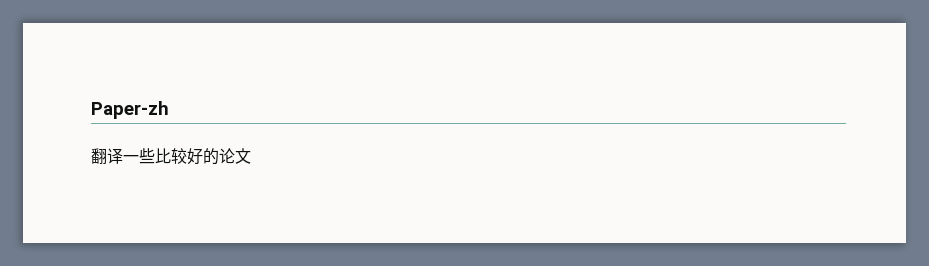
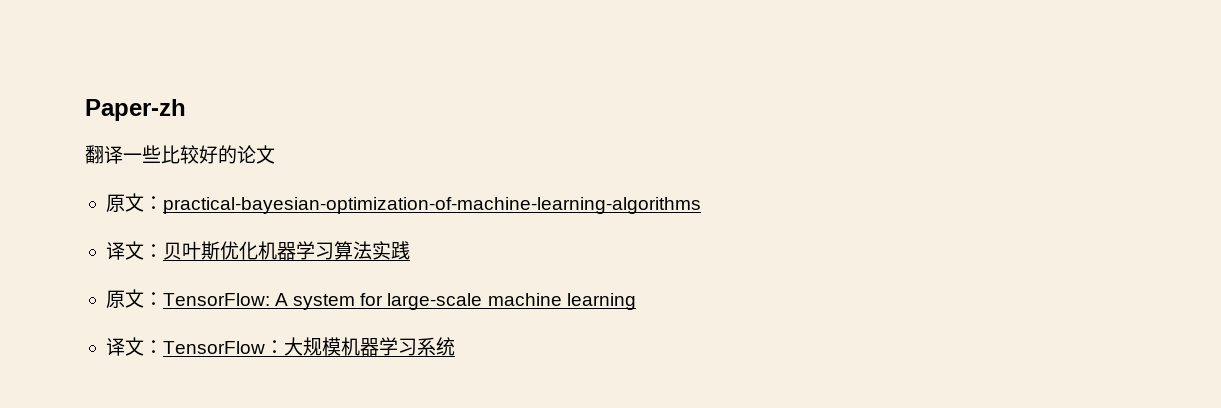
+ 原文：practical-bayesian-optimization-of-machine-learning-algorithms
+ 译文：贝叶斯优化机器学习算法实践
+ 原文：TensorFlow: A system for large-scale machine learning
+ 译文：TensorFlow：大规模机器学习系统

